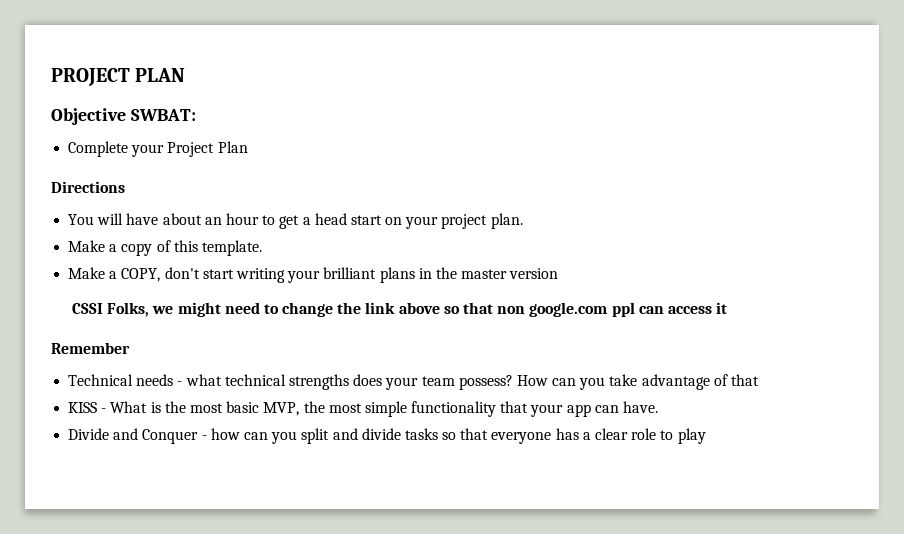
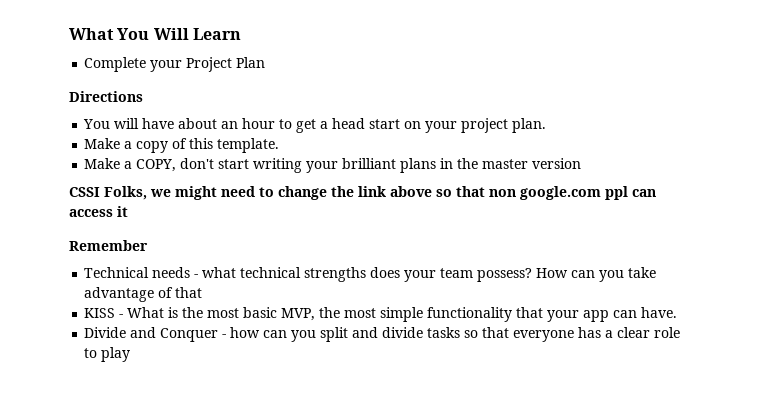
- PROJECT PLAN
- Objective SWBAT:
+ What You Will Learn

